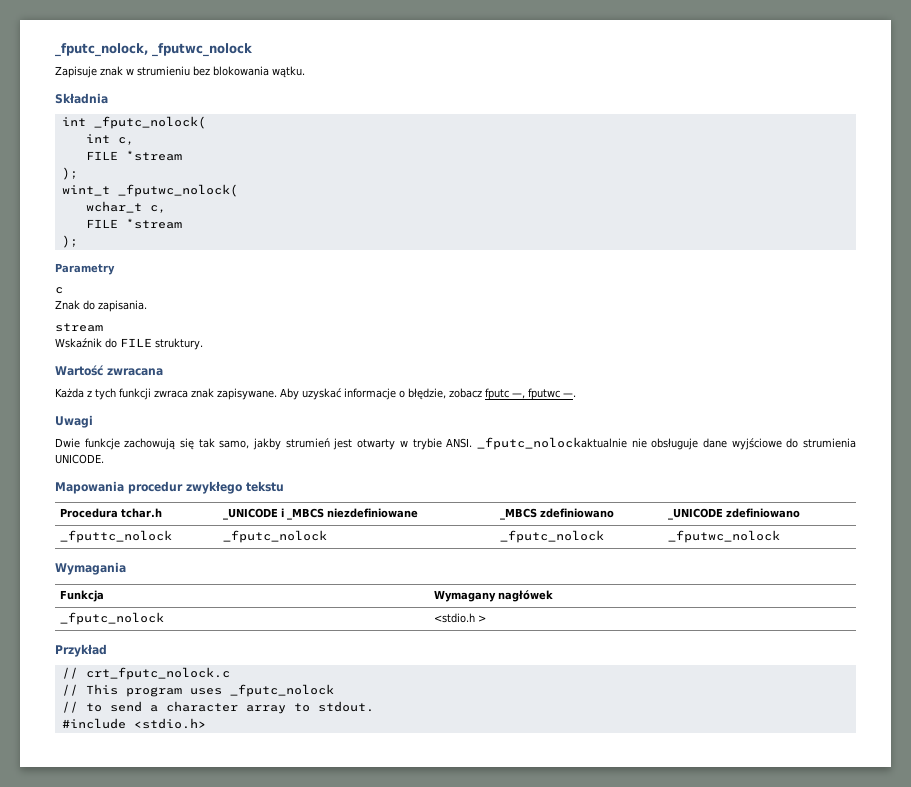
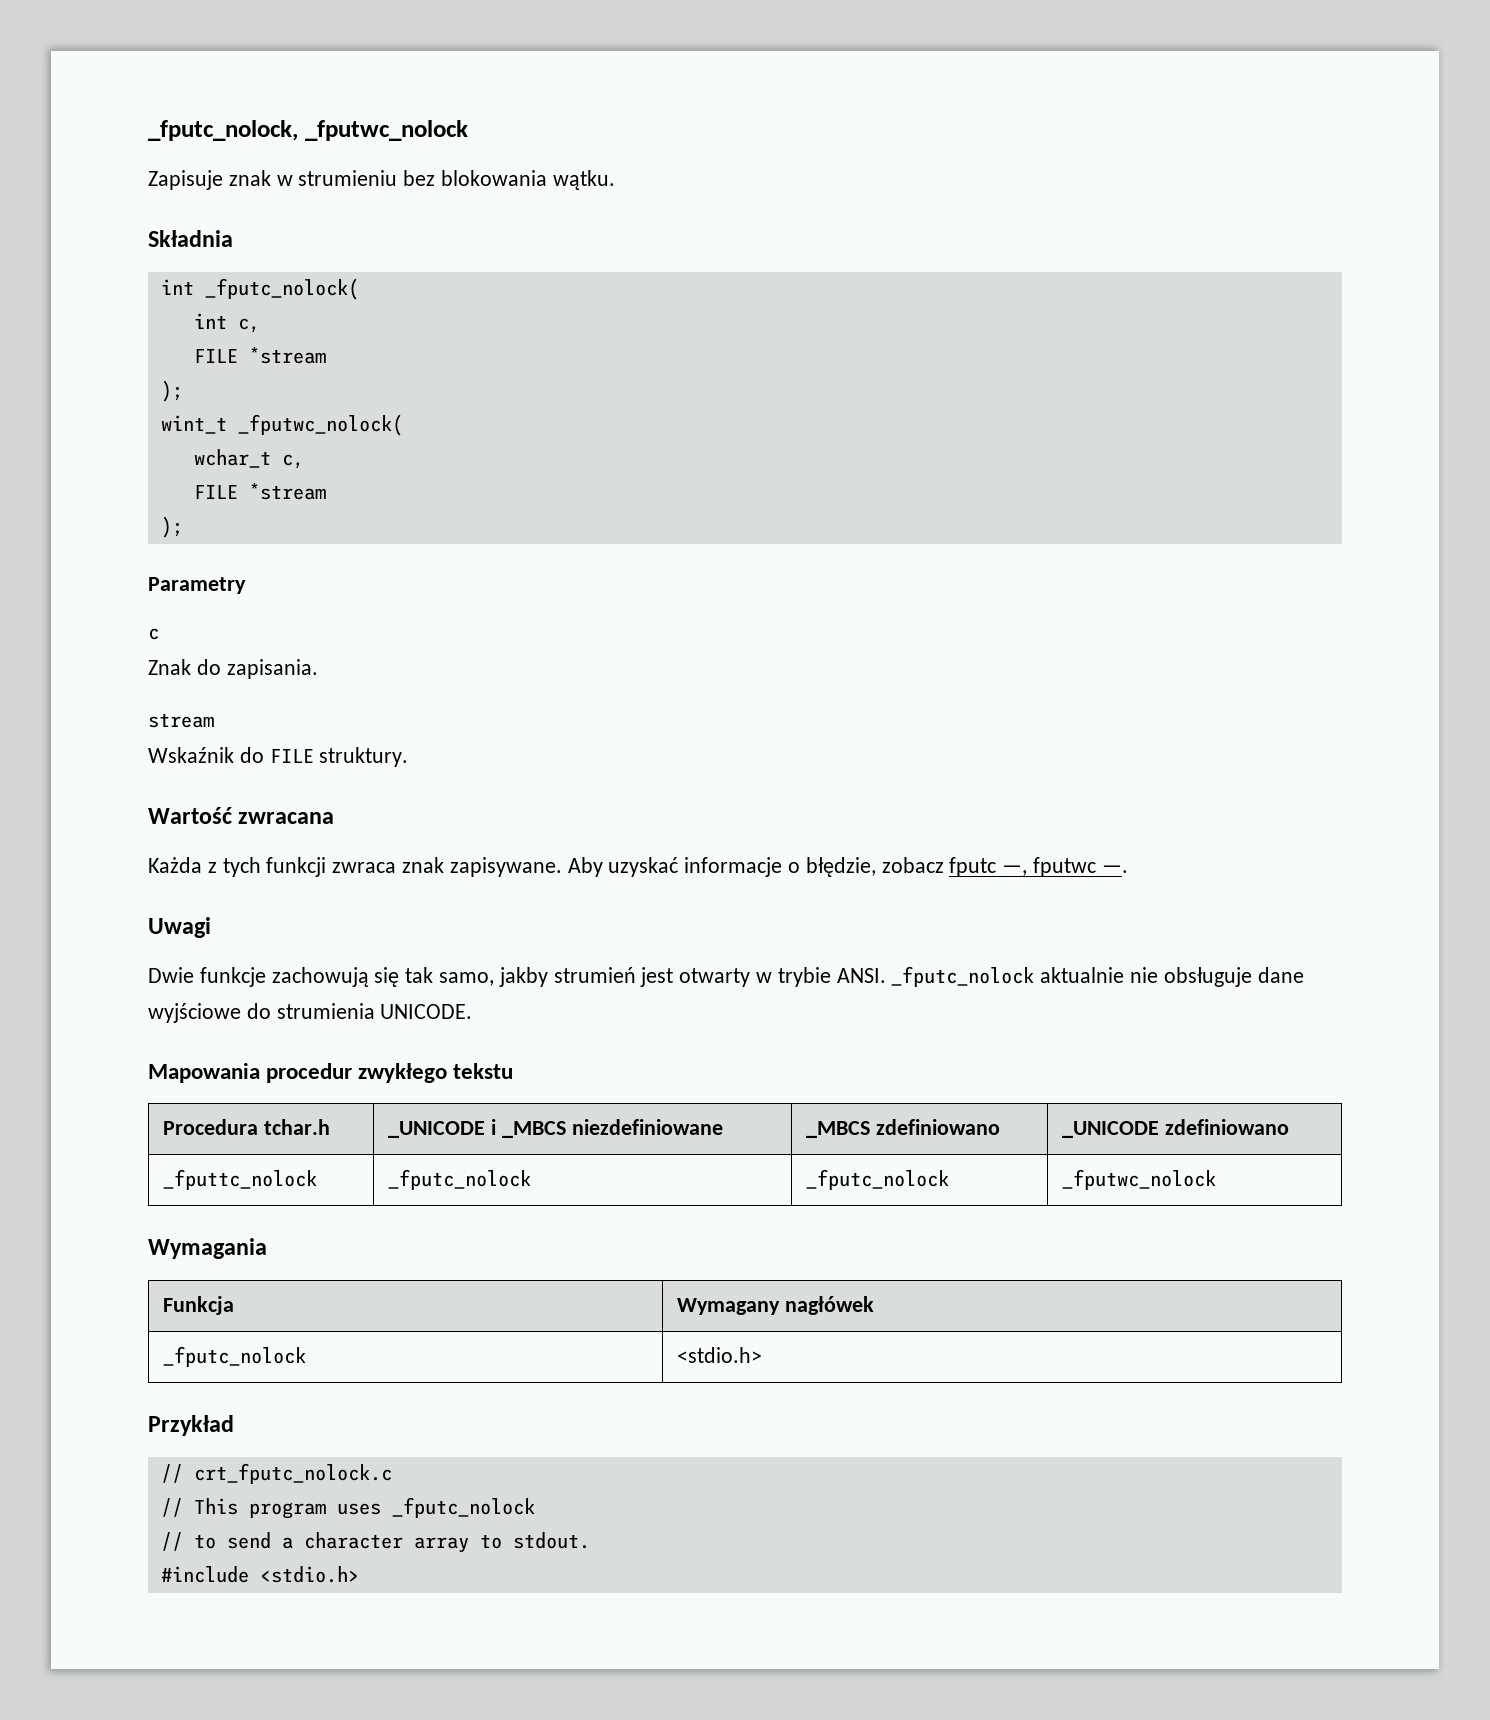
- _fputc_nolockaktualnie nie obsługuje dane wyjściowe do strumienia UNICODE.
+ _fputc_nolock aktualnie nie obsługuje dane wyjściowe do strumienia UNICODE.
- _fputc_nolock | <stdio.h >
+ _fputc_nolock | <stdio.h>

